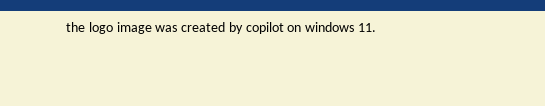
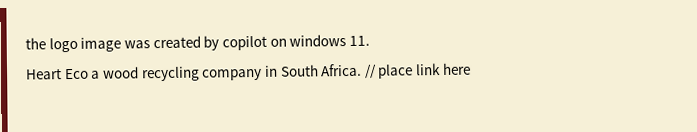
+ Heart Eco a wood recycling company in South Africa. // place link here

